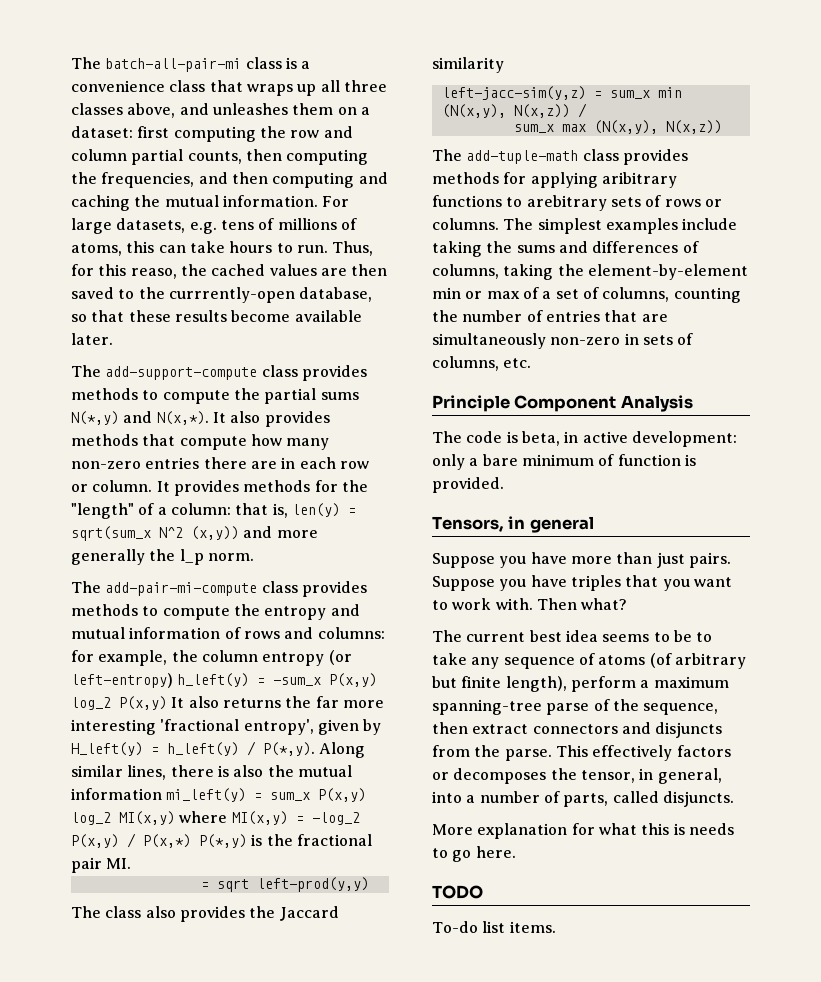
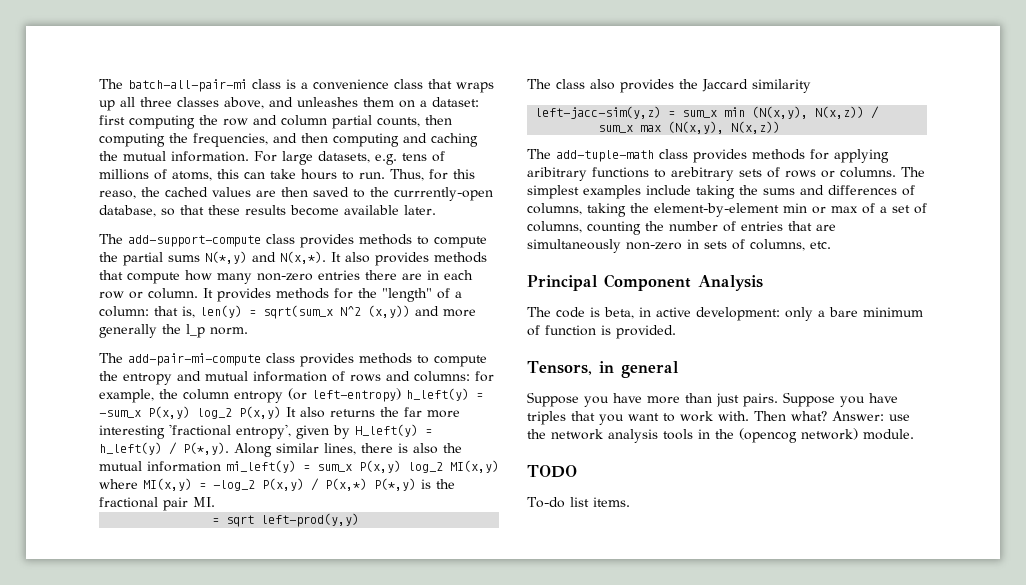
- Principle Component Analysis
+ Principal Component Analysis
- Then what?
- The current best idea seems to be to take any sequence of atoms (of arbitrary but finite length), perform a maximum spanning-tree parse of the sequence, then extract connectors and disjuncts from the parse. This effectively factors or decomposes the tensor, in general, into a number of parts, called disjuncts.
- More explanation for what this is needs to go here.
+ Then what? Answer: use the network analysis tools in the (opencog network) module.

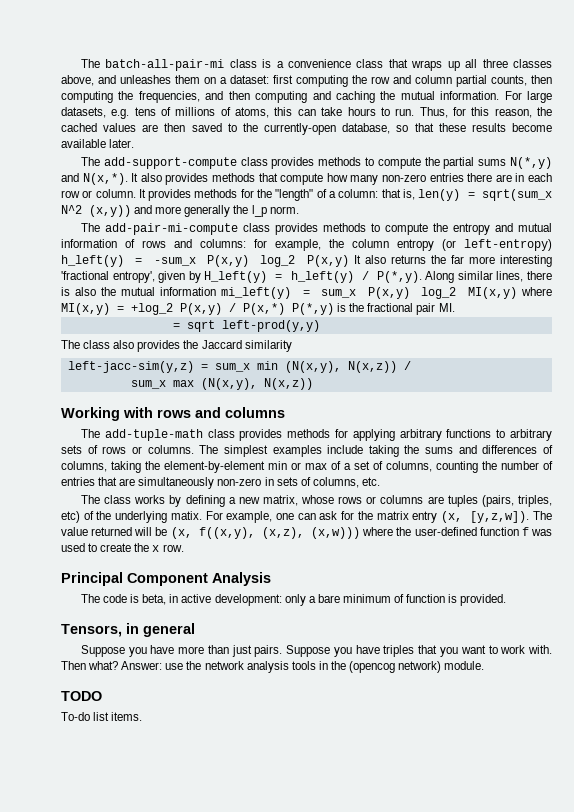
- Thus, for this reaso, the cached values are then saved to the currrently-open database, so that these results become available later.
+ Thus, for this reason, the cached values are then saved to the currently-open database, so that these results become available later.
- Along similar lines, there is also the mutual information mi_left(y) = sum_x P(x,y) log_2 MI(x,y) where MI(x,y) = -log_2 P(x,y) / P(x,*) P(*,y) is the fractional pair MI.
+ Along similar lines, there is also the mutual information mi_left(y) = sum_x P(x,y) log_2 MI(x,y) where MI(x,y) = +log_2 P(x,y) / P(x,*) P(*,y) is the fractional pair MI.
+ Working with rows and columns
- The add-tuple-math class provides methods for applying aribitrary functions to arebitrary sets of rows or columns.
+ The add-tuple-math class provides methods for applying arbitrary functions to arbitrary sets of rows or columns.
+ The class works by defining a new matrix, whose rows or columns are tuples (pairs, triples, etc) of the underlying matix. For example, one can ask for the matrix entry (x, [y,z,w]). The value returned will be (x, f((x,y), (x,z), (x,w))) where the user-defined function f was used to create the x row.

